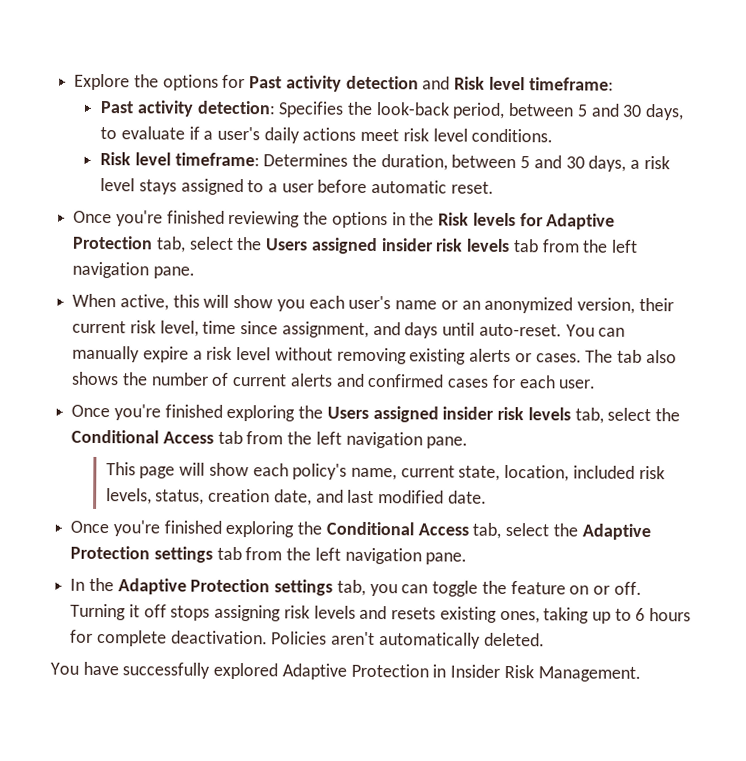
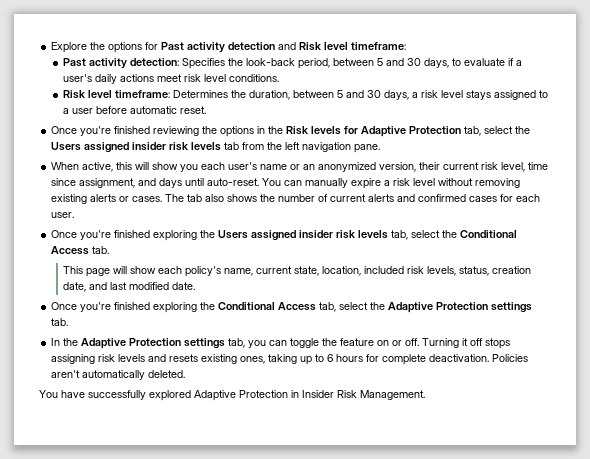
- Once you're finished exploring the Users assigned insider risk levels tab, select the Conditional Access tab from the left navigation pane.
+ Once you're finished exploring the Users assigned insider risk levels tab, select the Conditional Access tab.
- Once you're finished exploring the Conditional Access tab, select the Adaptive Protection settings tab from the left navigation pane.
+ Once you're finished exploring the Conditional Access tab, select the Adaptive Protection settings tab.

